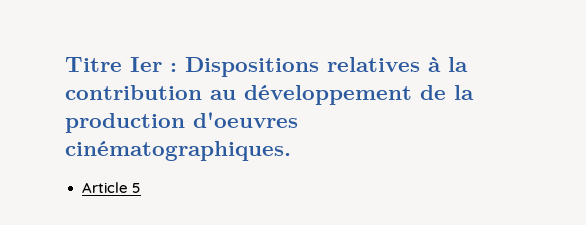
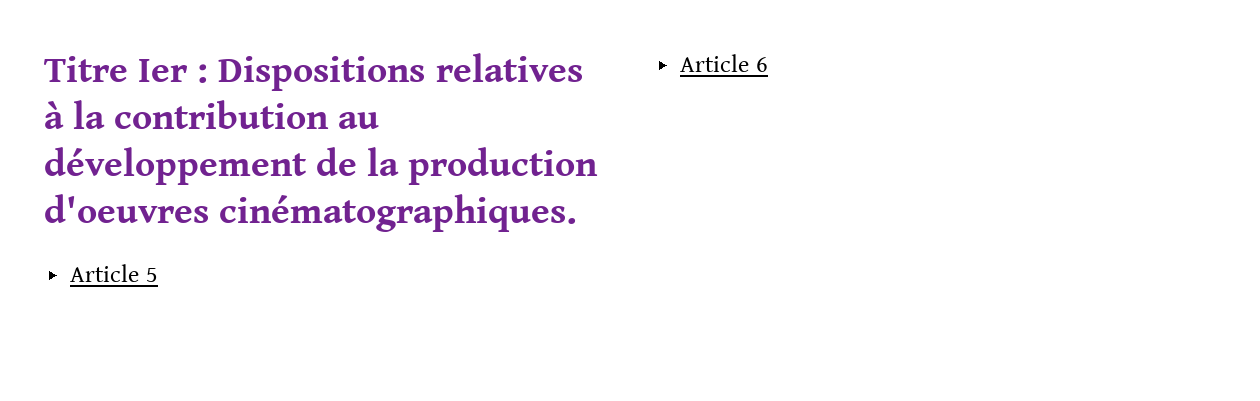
+ Article 6

